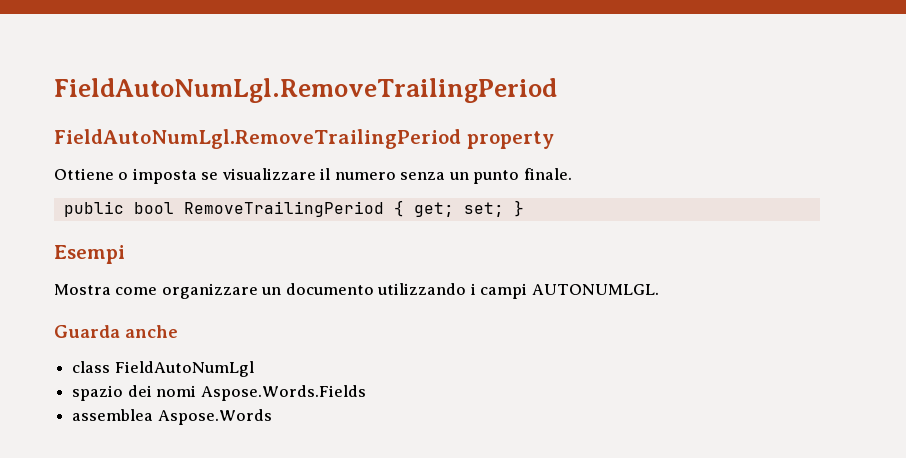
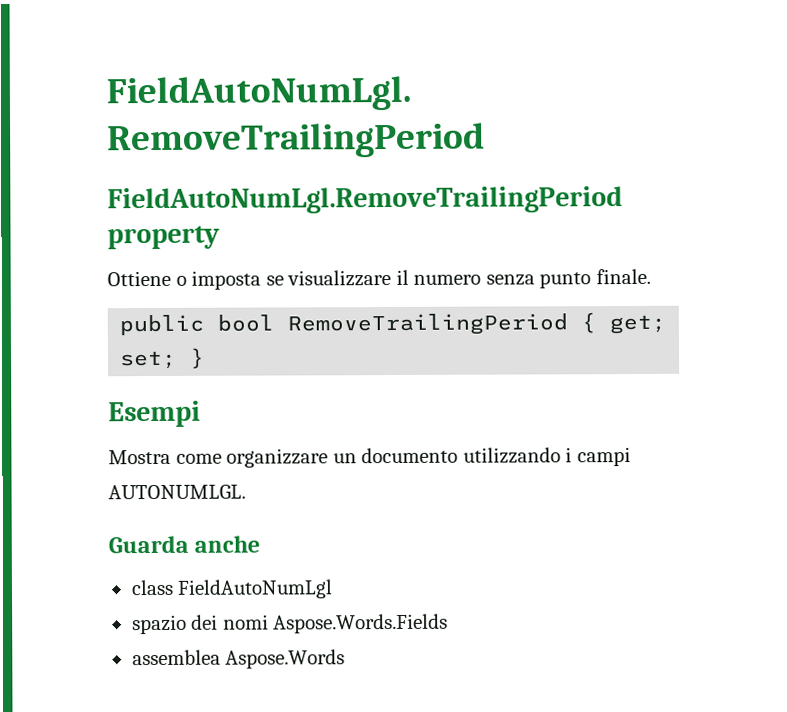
- Ottiene o imposta se visualizzare il numero senza un punto finale.
+ Ottiene o imposta se visualizzare il numero senza punto finale.

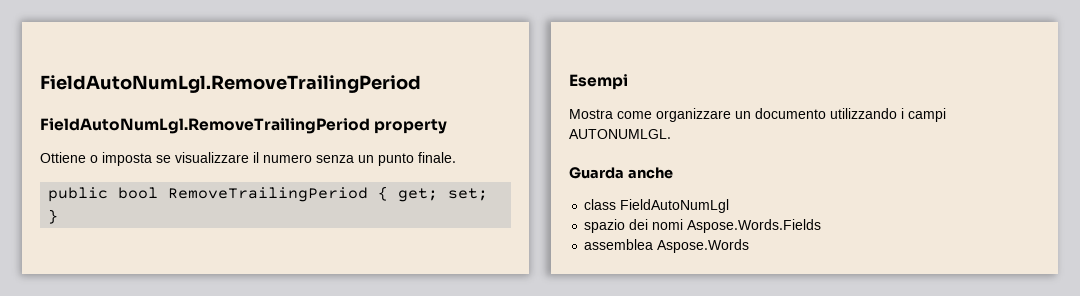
- Ottiene o imposta se visualizzare il numero senza punto finale.
+ Ottiene o imposta se visualizzare il numero senza un punto finale.

